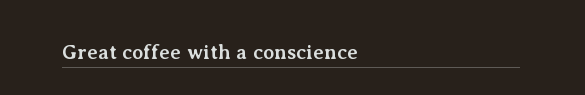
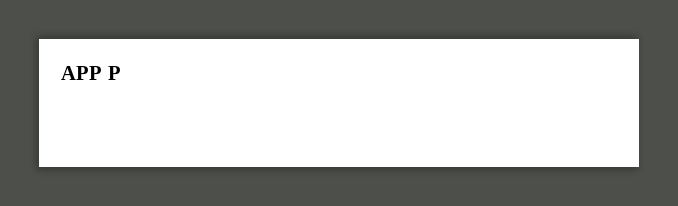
- Great coffee with a conscience
+ APP P

